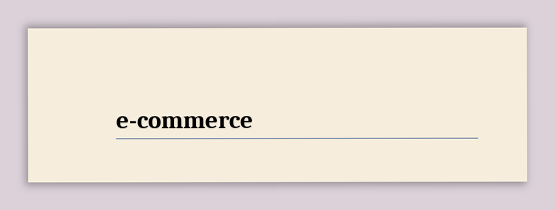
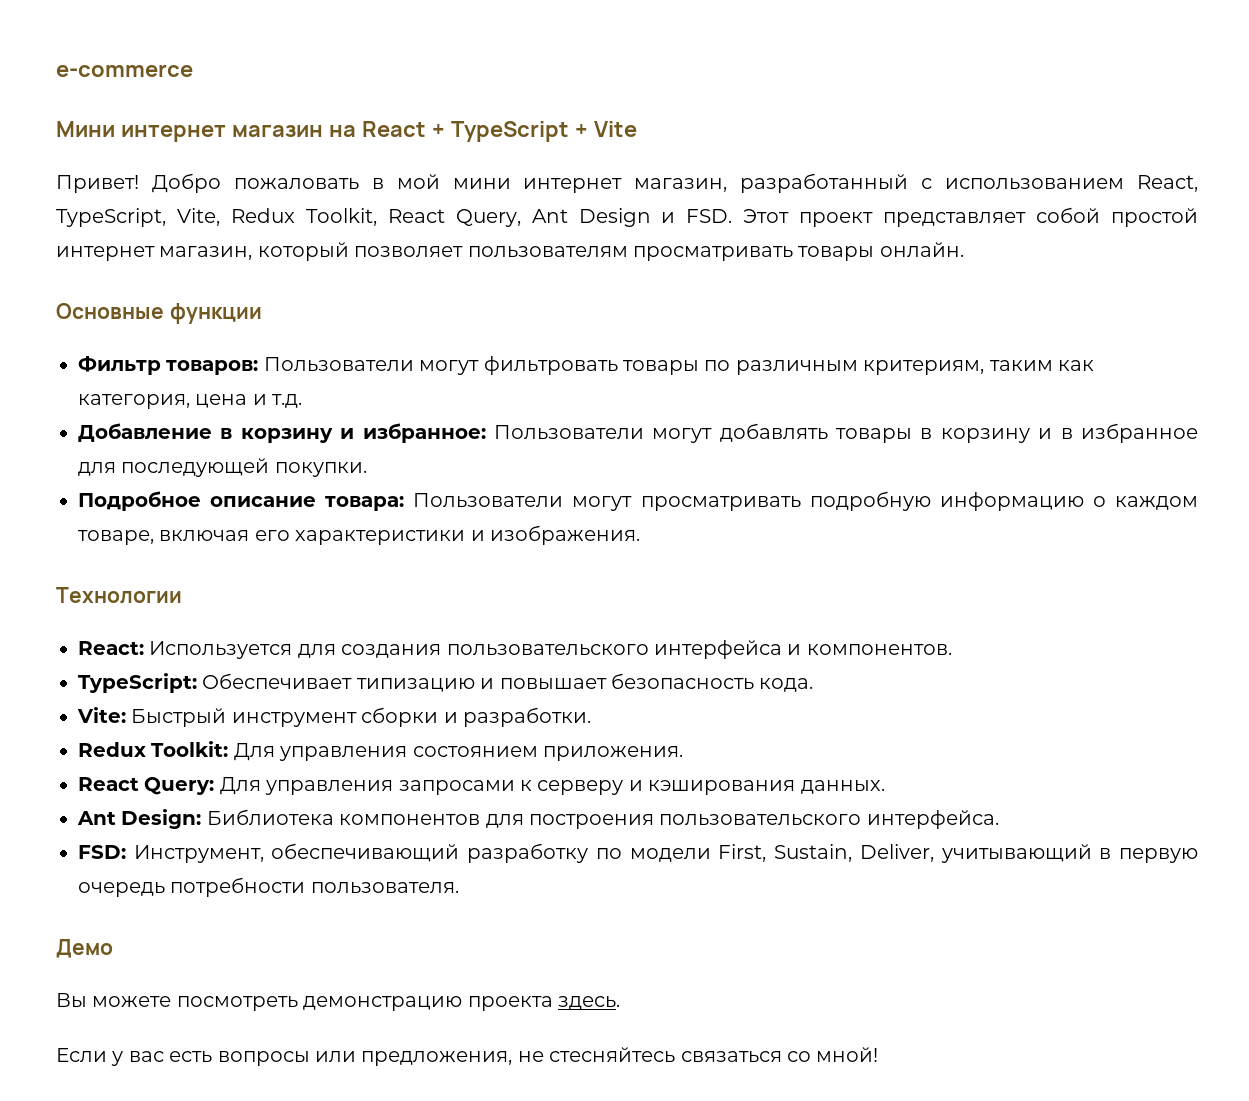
+ Мини интернет магазин на React + TypeScript + Vite
+ Привет! Добро пожаловать в мой мини интернет магазин, разработанный с использованием React, TypeScript, Vite, Redux Toolkit, React Query, Ant Design и FSD. Этот проект представляет собой простой интернет магазин, который позволяет пользователям просматривать товары онлайн.
+ Основные функции
+ Фильтр товаров: Пользователи могут фильтровать товары по различным критериям, таким как категория, цена и т.д.
+ Добавление в корзину и избранное: Пользователи могут добавлять товары в корзину и в избранное для последующей покупки.
+ Подробное описание товара: Пользователи могут просматривать подробную информацию о каждом товаре, включая его характеристики и изображения.
+ Технологии
+ React: Используется для создания пользовательского интерфейса и компонентов.
+ TypeScript: Обеспечивает типизацию и повышает безопасность кода.
+ Vite: Быстрый инструмент сборки и разработки.
+ Redux Toolkit: Для управления состоянием приложения.
+ React Query: Для управления запросами к серверу и кэширования данных.
+ Ant Design: Библиотека компонентов для построения пользовательского интерфейса.
+ FSD: Инструмент, обеспечивающий разработку по модели First, Sustain, Deliver, учитывающий в первую очередь потребности пользователя.
+ Демо
+ Вы можете посмотреть демонстрацию проекта здесь.
+ Если у вас есть вопросы или предложения, не стесняйтесь связаться со мной!

